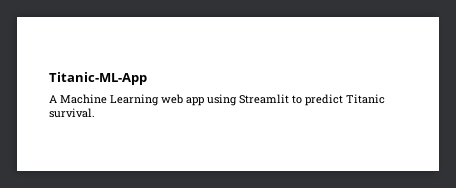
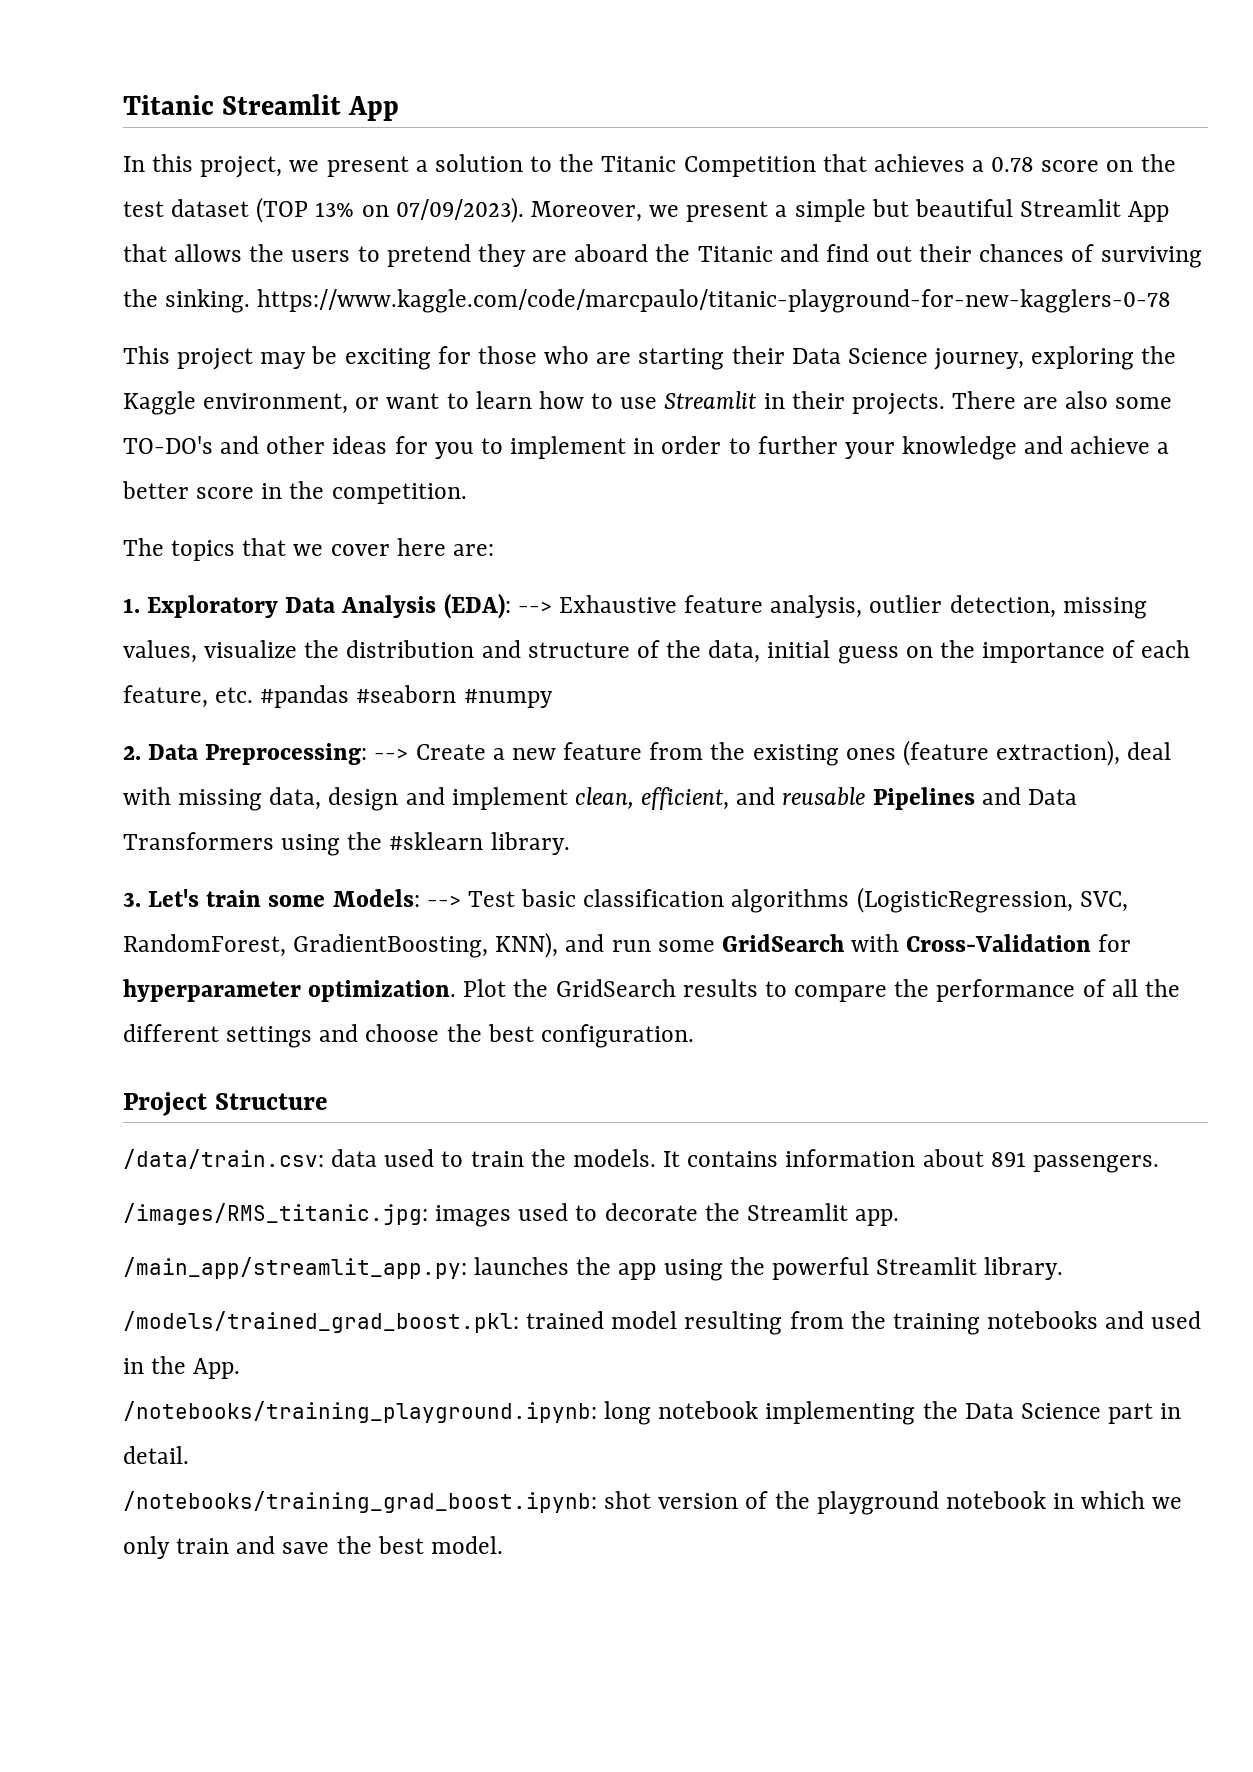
- Titanic-ML-App
- A Machine Learning web app using Streamlit to predict Titanic survival.
+ Titanic Streamlit App
+ In this project, we present a solution to the Titanic Competition that achieves a 0.78 score on the test dataset (TOP 13% on 07/09/2023). Moreover, we present a simple but beautiful Streamlit App that allows the users to pretend they are aboard the Titanic and find out their chances of surviving the sinking. https://www.kaggle.com/code/marcpaulo/titanic-playground-for-new-kagglers-0-78
+ This project may be exciting for those who are starting their Data Science journey, exploring the Kaggle environment, or want to learn how to use Streamlit in their projects. There are also some TO-DO's and other ideas for you to implement in order to further your knowledge and achieve a better score in the competition.
+ The topics that we cover here are:
+ 1. Exploratory Data Analysis (EDA): --> Exhaustive feature analysis, outlier detection, missing values, visualize the distribution and structure of the data, initial guess on the importance of each feature, etc. #pandas #seaborn #numpy
+ 2. Data Preprocessing: --> Create a new feature from the existing ones (feature extraction), deal with missing data, design and implement clean, efficient, and reusable Pipelines and Data Transformers using the #sklearn library.
+ 3. Let's train some Models: --> Test basic classification algorithms (LogisticRegression, SVC, RandomForest, GradientBoosting, KNN), and run some GridSearch with Cross-Validation for hyperparameter optimization. Plot the GridSearch results to compare the performance of all the different settings and choose the best configuration.
+ Project Structure
+ /data/train.csv: data used to train the models. It contains information about 891 passengers.
+ /images/RMS_titanic.jpg: images used to decorate the Streamlit app.
+ /main_app/streamlit_app.py: launches the app using the powerful Streamlit library.
+ /models/trained_grad_boost.pkl: trained model resulting from the training notebooks and used in the App.
+ /notebooks/training_playground.ipynb: long notebook implementing the Data Science part in detail.
+ /notebooks/training_grad_boost.ipynb: shot version of the playground notebook in which we only train and save the best model.

